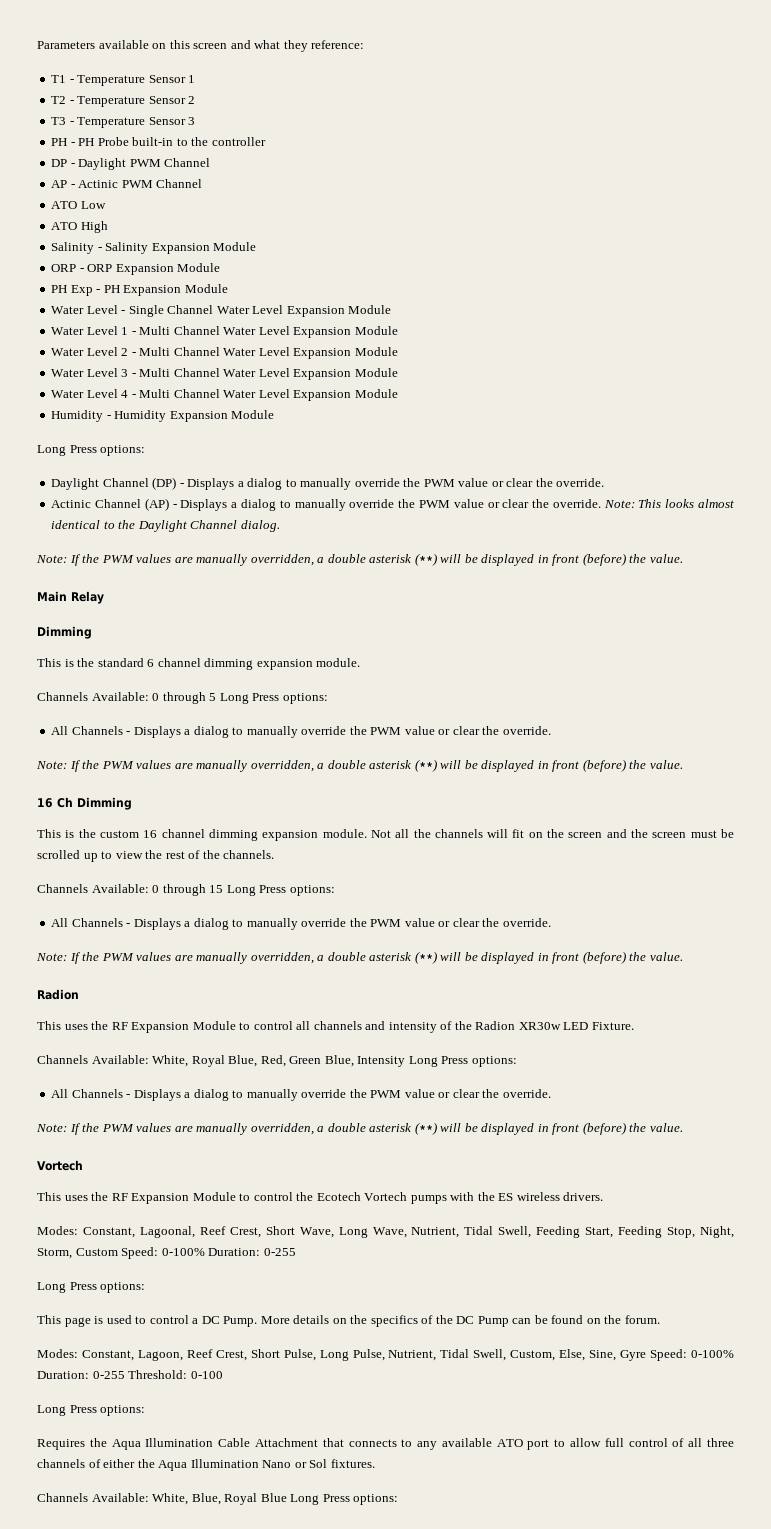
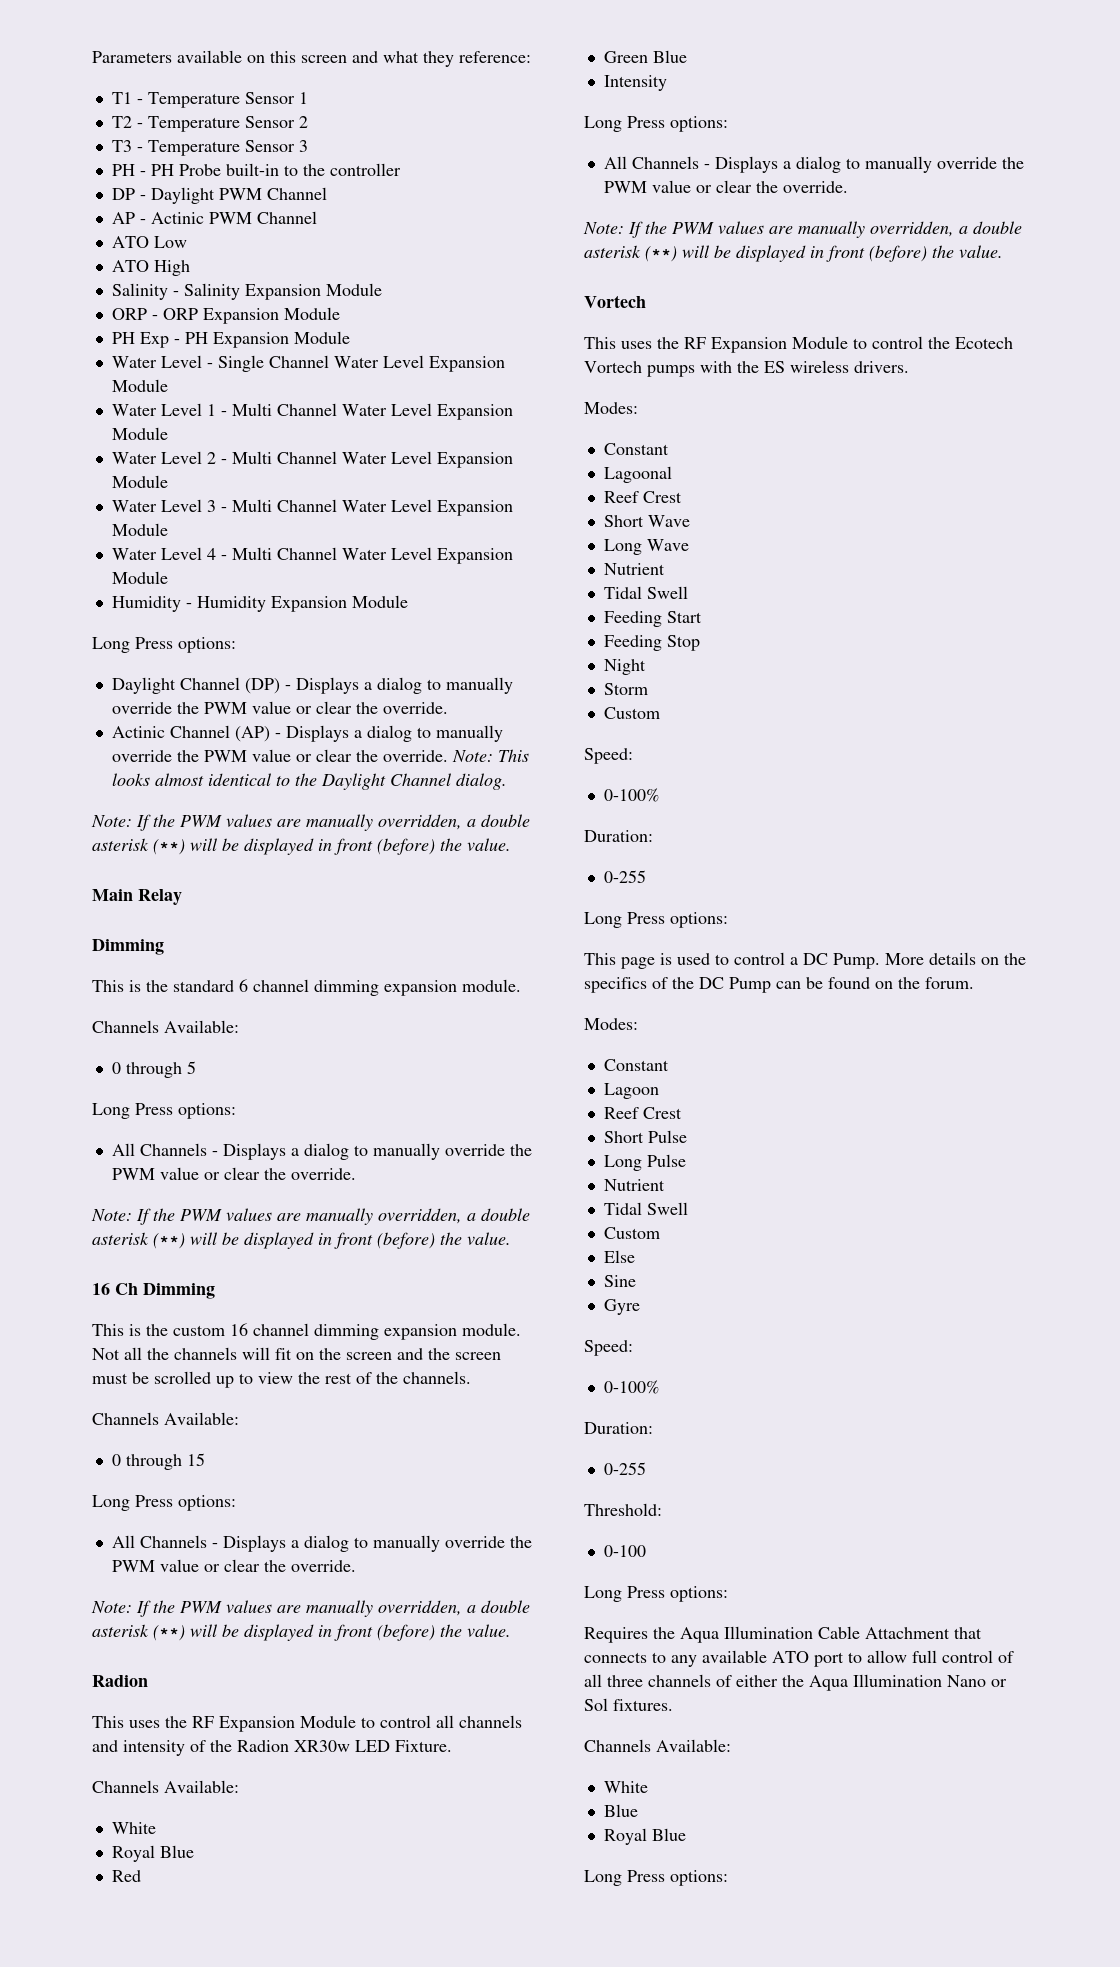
  This is the standard 6 channel dimming expansion module.
- Channels Available: 0 through 5 Long Press options:
+ Channels Available:
+ 0 through 5
+ Long Press options:
  Not all the channels will fit on the screen and the screen must be scrolled up to view the rest of the channels.
- Channels Available: 0 through 15 Long Press options:
+ Channels Available:
+ 0 through 15
+ Long Press options:
  This uses the RF Expansion Module to control all channels and intensity of the Radion XR30w LED Fixture.
- Channels Available: White, Royal Blue, Red, Green Blue, Intensity Long Press options:
+ Channels Available:
+ White
+ Royal Blue
+ Red
+ Green Blue
+ Intensity
+ Long Press options:
  This uses the RF Expansion Module to control the Ecotech Vortech pumps with the ES wireless drivers.
- Modes: Constant, Lagoonal, Reef Crest, Short Wave, Long Wave, Nutrient, Tidal Swell, Feeding Start, Feeding Stop, Night, Storm, Custom Speed: 0-100% Duration: 0-255
+ Modes:
+ Constant
+ Lagoonal
+ Reef Crest
+ Short Wave
+ Long Wave
+ Nutrient
+ Tidal Swell
+ Feeding Start
+ Feeding Stop
+ Night
+ Storm
+ Custom
+ Speed:
+ 0-100%
+ Duration:
+ 0-255
  More details on the specifics of the DC Pump can be found on the forum.
- Modes: Constant, Lagoon, Reef Crest, Short Pulse, Long Pulse, Nutrient, Tidal Swell, Custom, Else, Sine, Gyre Speed: 0-100% Duration: 0-255 Threshold: 0-100
+ Modes:
+ Constant
+ Lagoon
+ Reef Crest
+ Short Pulse
+ Long Pulse
+ Nutrient
+ Tidal Swell
+ Custom
+ Else
+ Sine
+ Gyre
+ Speed:
+ 0-100%
+ Duration:
+ 0-255
+ Threshold:
+ 0-100
  Requires the Aqua Illumination Cable Attachment that connects to any available ATO port to allow full control of all three channels of either the Aqua Illumination Nano or Sol fixtures.
- Channels Available: White, Blue, Royal Blue Long Press options:
+ Channels Available:
+ White
+ Blue
+ Royal Blue
+ Long Press options:

